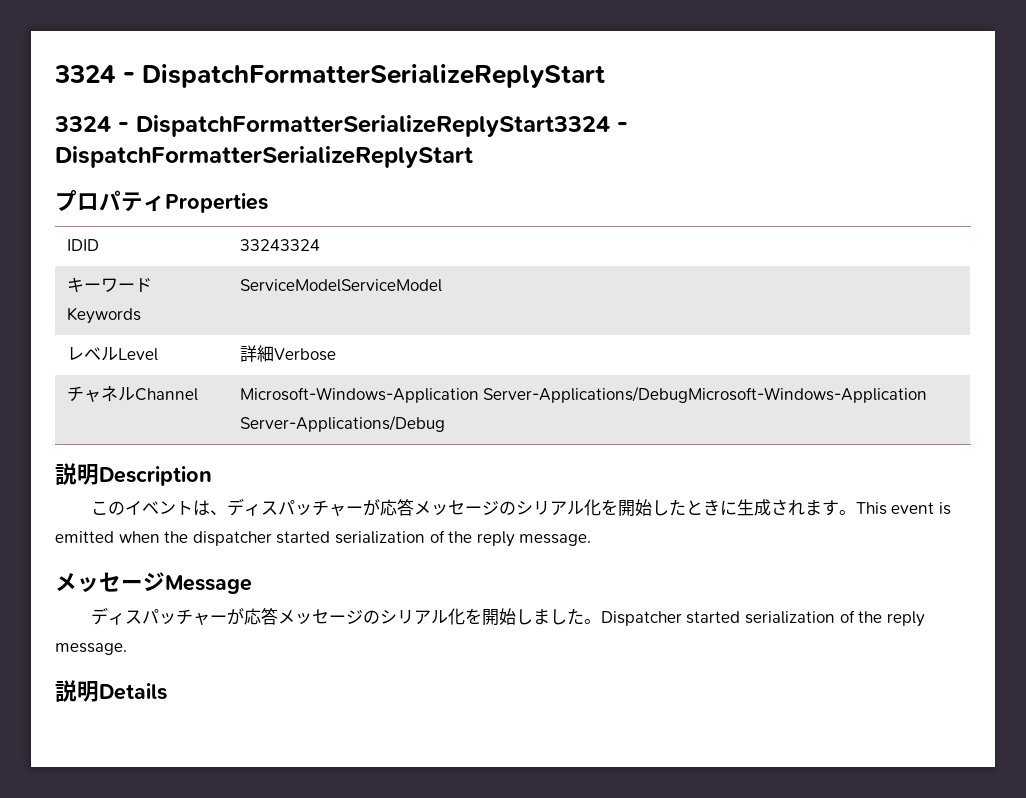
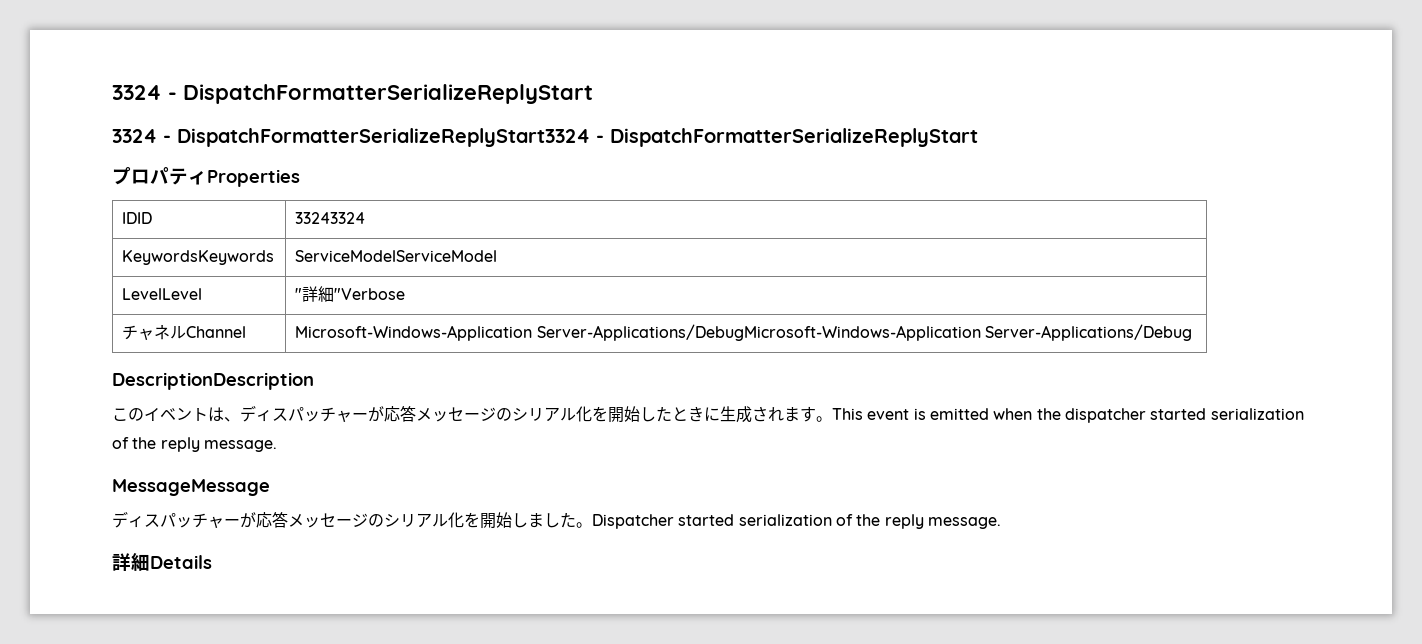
- キーワードKeywords | ServiceModelServiceModel
- レベルLevel | 詳細Verbose
+ KeywordsKeywords | ServiceModelServiceModel
+ LevelLevel | "詳細"Verbose
- 説明Description
+ DescriptionDescription
- メッセージMessage
+ MessageMessage
- 説明Details
+ 詳細Details

